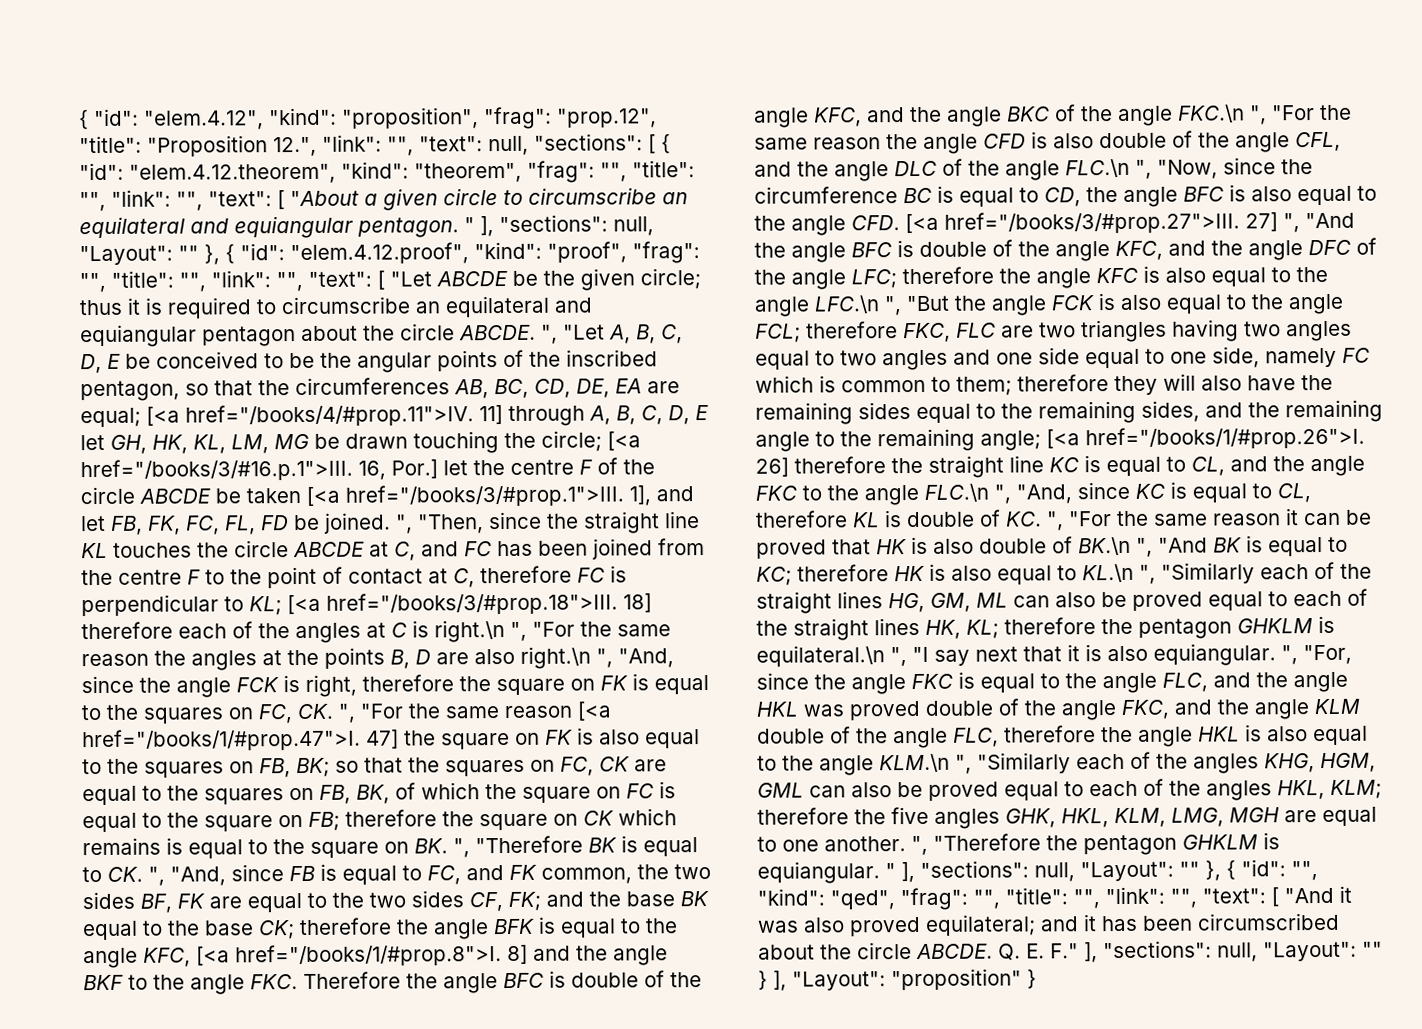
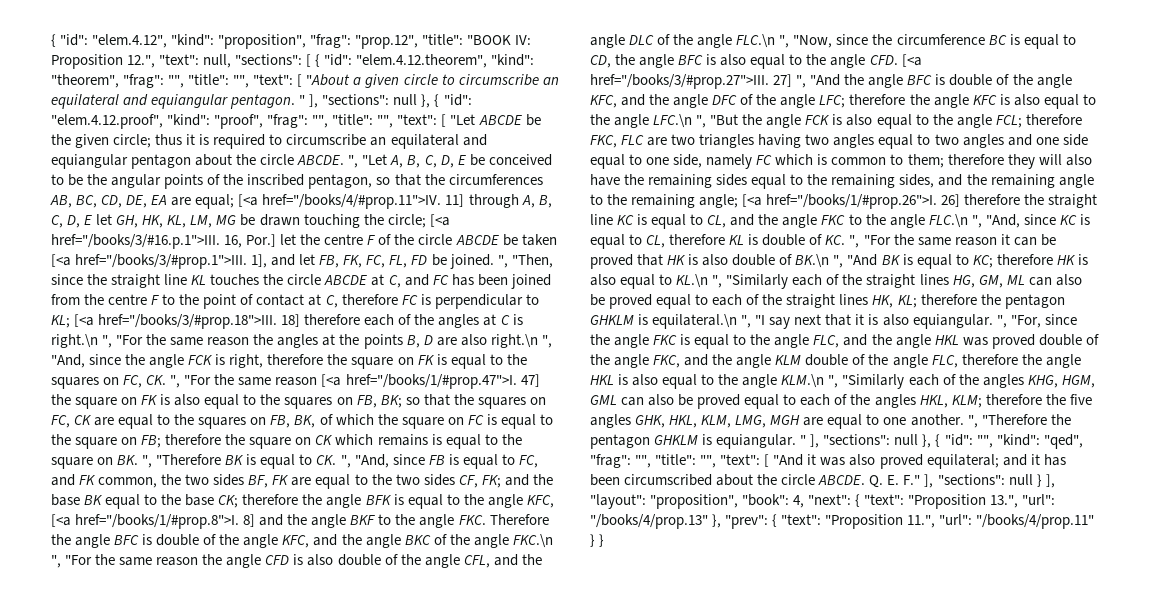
- { "id": "elem.4.12", "kind": "proposition", "frag": "prop.12", "title": "Proposition 12.", "link": "", "text": null, "sections": [ { "id": "elem.4.12.theorem", "kind": "theorem", "frag": "", "title": "", "link": "", "text": [ "About a given circle to circumscribe an equilateral and equiangular pentagon.
+ { "id": "elem.4.12", "kind": "proposition", "frag": "prop.12", "title": "BOOK IV: Proposition 12.", "text": null, "sections": [ { "id": "elem.4.12.theorem", "kind": "theorem", "frag": "", "title": "", "text": [ "About a given circle to circumscribe an equilateral and equiangular pentagon.
- " ], "sections": null, "Layout": "" }, { "id": "elem.4.12.proof", "kind": "proof", "frag": "", "title": "", "link": "", "text": [ "Let ABCDE be the given circle; thus it is required to circumscribe an equilateral and equiangular pentagon about the circle ABCDE.
+ " ], "sections": null }, { "id": "elem.4.12.proof", "kind": "proof", "frag": "", "title": "", "text": [ "Let ABCDE be the given circle; thus it is required to circumscribe an equilateral and equiangular pentagon about the circle ABCDE.
- " ], "sections": null, "Layout": "" }, { "id": "", "kind": "qed", "frag": "", "title": "", "link": "", "text": [ "And it was also proved equilateral; and it has been circumscribed about the circle ABCDE.
+ " ], "sections": null }, { "id": "", "kind": "qed", "frag": "", "title": "", "text": [ "And it was also proved equilateral; and it has been circumscribed about the circle ABCDE.
- Q. E. F." ], "sections": null, "Layout": "" } ], "Layout": "proposition" }
+ Q. E. F." ], "sections": null } ], "layout": "proposition", "book": 4, "next": { "text": "Proposition 13.", "url": "/books/4/prop.13" }, "prev": { "text": "Proposition 11.", "url": "/books/4/prop.11" } }

